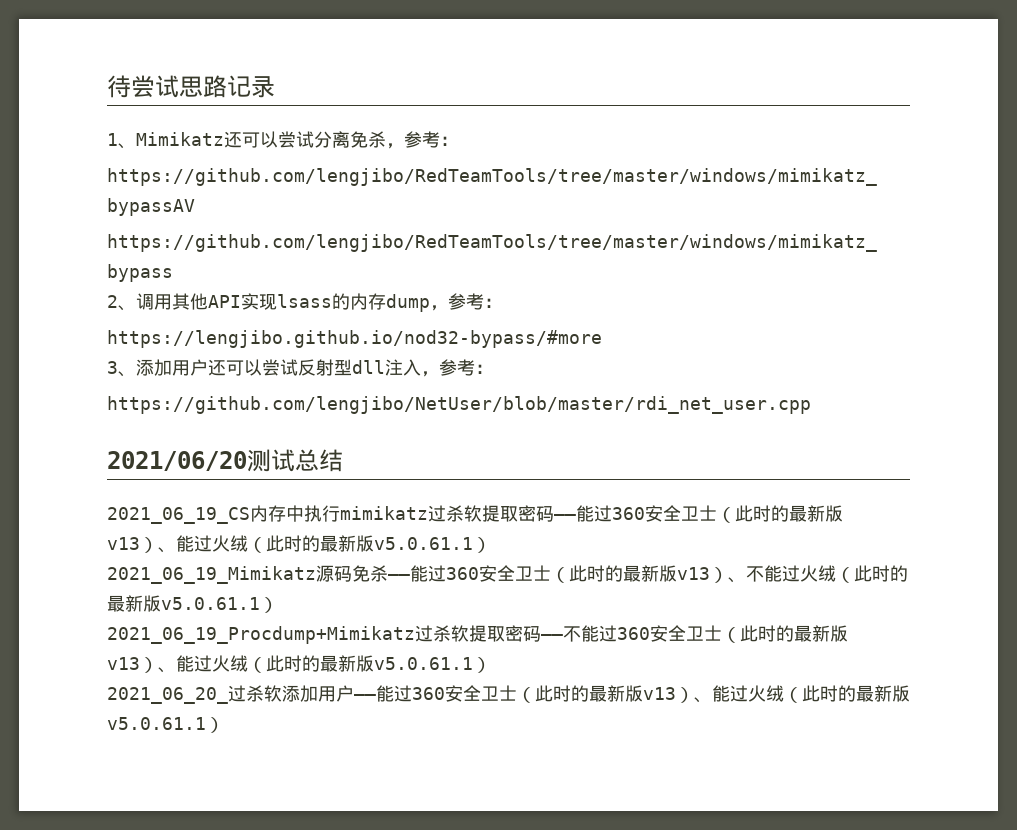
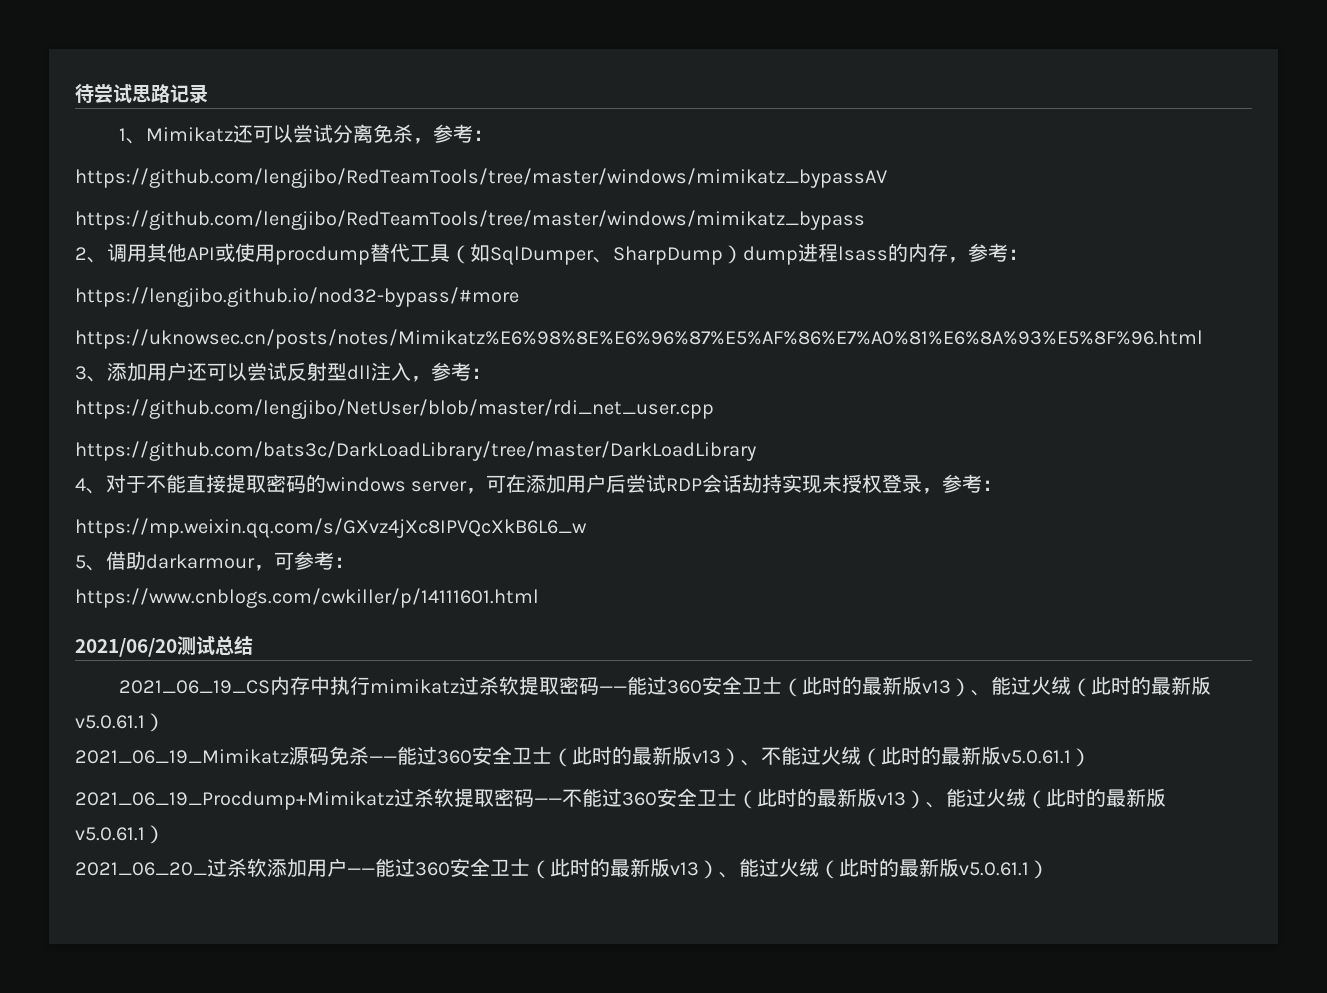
- 2、调用其他API实现lsass的内存dump，参考：
+ 2、调用其他API或使用procdump替代工具（如SqlDumper、SharpDump）dump进程lsass的内存，参考：
+ https://uknowsec.cn/posts/notes/Mimikatz%E6%98%8E%E6%96%87%E5%AF%86%E7%A0%81%E6%8A%93%E5%8F%96.html
+ https://github.com/bats3c/DarkLoadLibrary/tree/master/DarkLoadLibrary
+ 4、对于不能直接提取密码的windows server，可在添加用户后尝试RDP会话劫持实现未授权登录，参考：
+ https://mp.weixin.qq.com/s/GXvz4jXc8IPVQcXkB6L6_w
+ 5、借助darkarmour，可参考：
+ https://www.cnblogs.com/cwkiller/p/14111601.html

